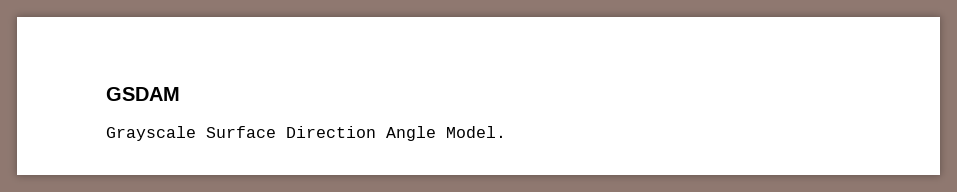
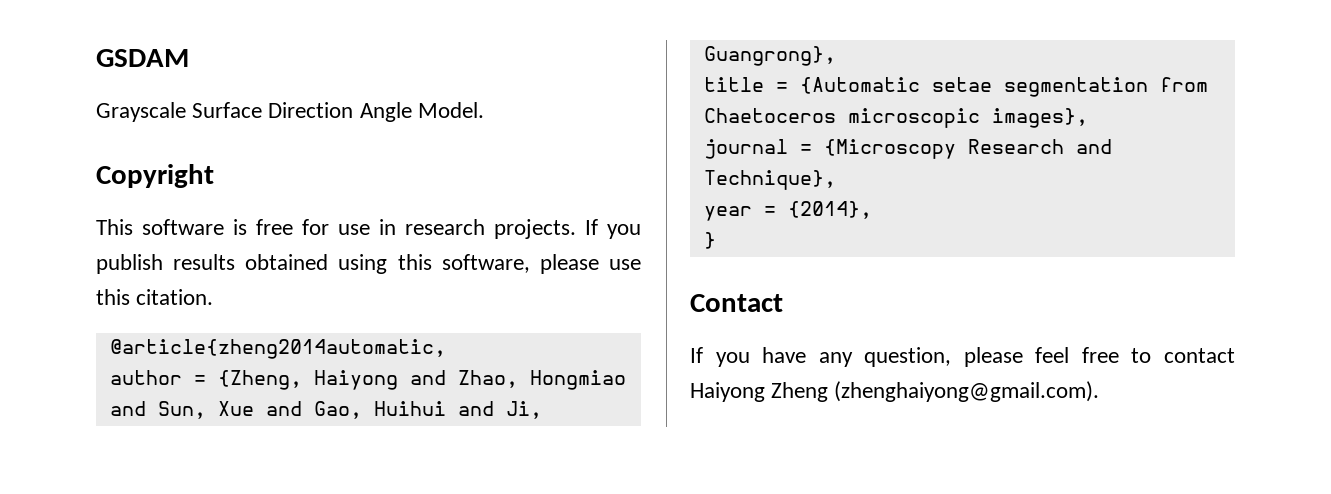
+ Copyright
+ This software is free for use in research projects. If you publish results obtained using this software, please use this citation.
+ @article{zheng2014automatic,
+ author = {Zheng, Haiyong and Zhao, Hongmiao and Sun, Xue and Gao, Huihui and Ji, Guangrong},
+ title = {Automatic setae segmentation from Chaetoceros microscopic images},
+ journal = {Microscopy Research and Technique},
+ year = {2014},
+ }
+ Contact
+ If you have any question, please feel free to contact Haiyong Zheng (zhenghaiyong@gmail.com).

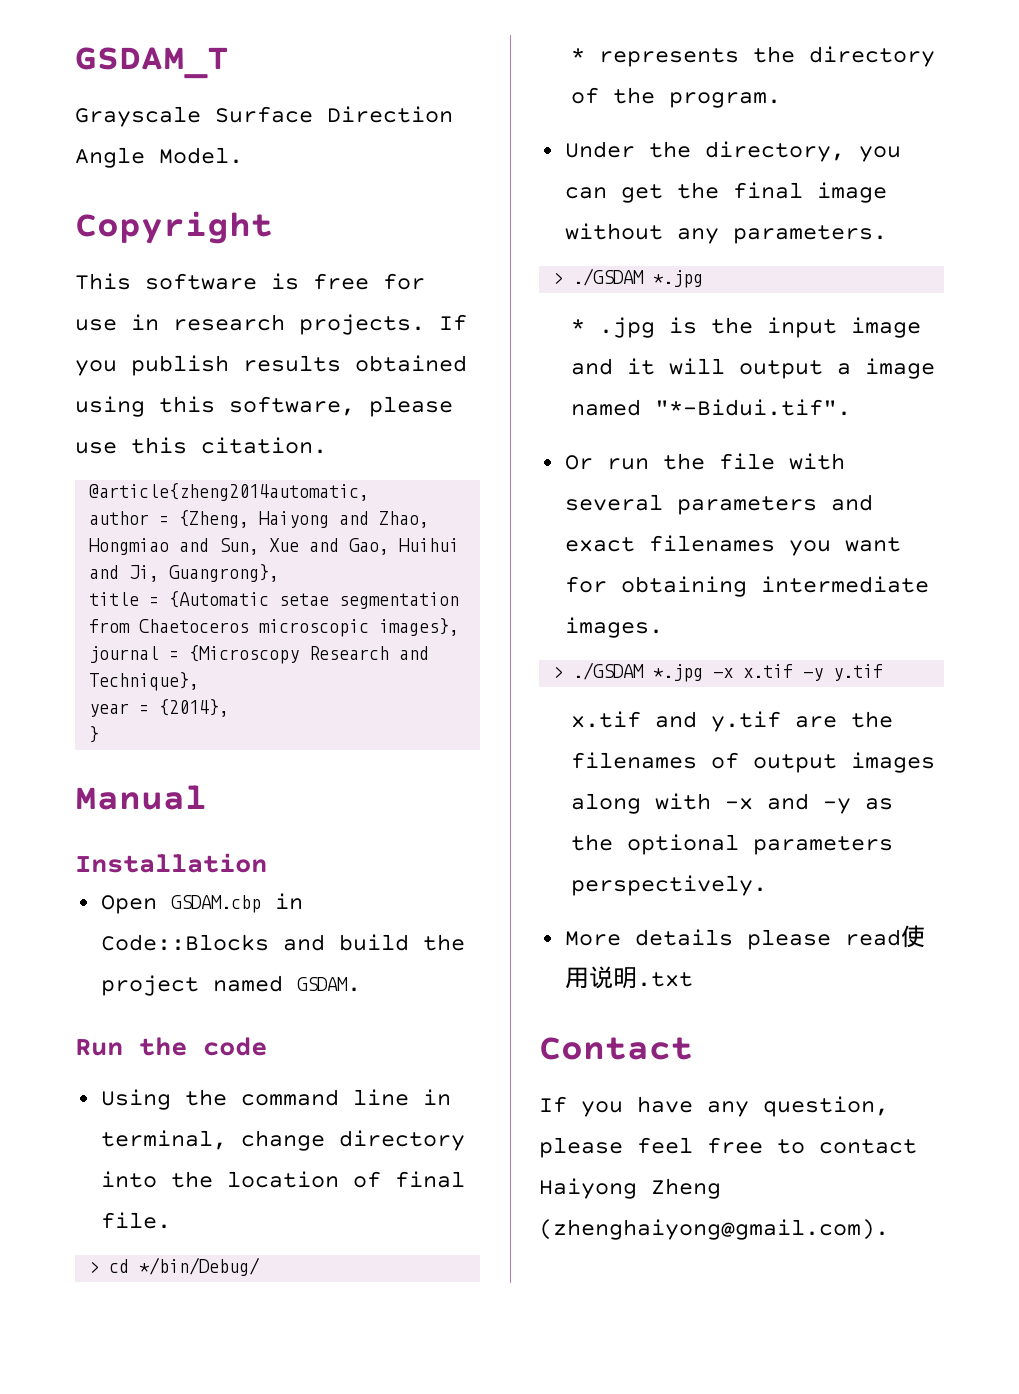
- GSDAM
+ GSDAM_T
+ Manual
+ Installation
+ Open GSDAM.cbp in Code::Blocks and build the project named GSDAM.
+ Run the code
+ Using the command line in terminal, change directory into the location of final file.
+ > cd */bin/Debug/
+ * represents the directory of the program.
+ Under the directory, you can get the final image without any parameters.
+ > ./GSDAM *.jpg
+ * .jpg is the input image and it will output a image named "*-Bidui.tif".
+ Or run the file with several parameters and exact filenames you want for obtaining intermediate images.
+ > ./GSDAM *.jpg -x x.tif -y y.tif
+ x.tif and y.tif are the filenames of output images along with -x and -y as the optional parameters perspectively.
+ More details please read使用说明.txt

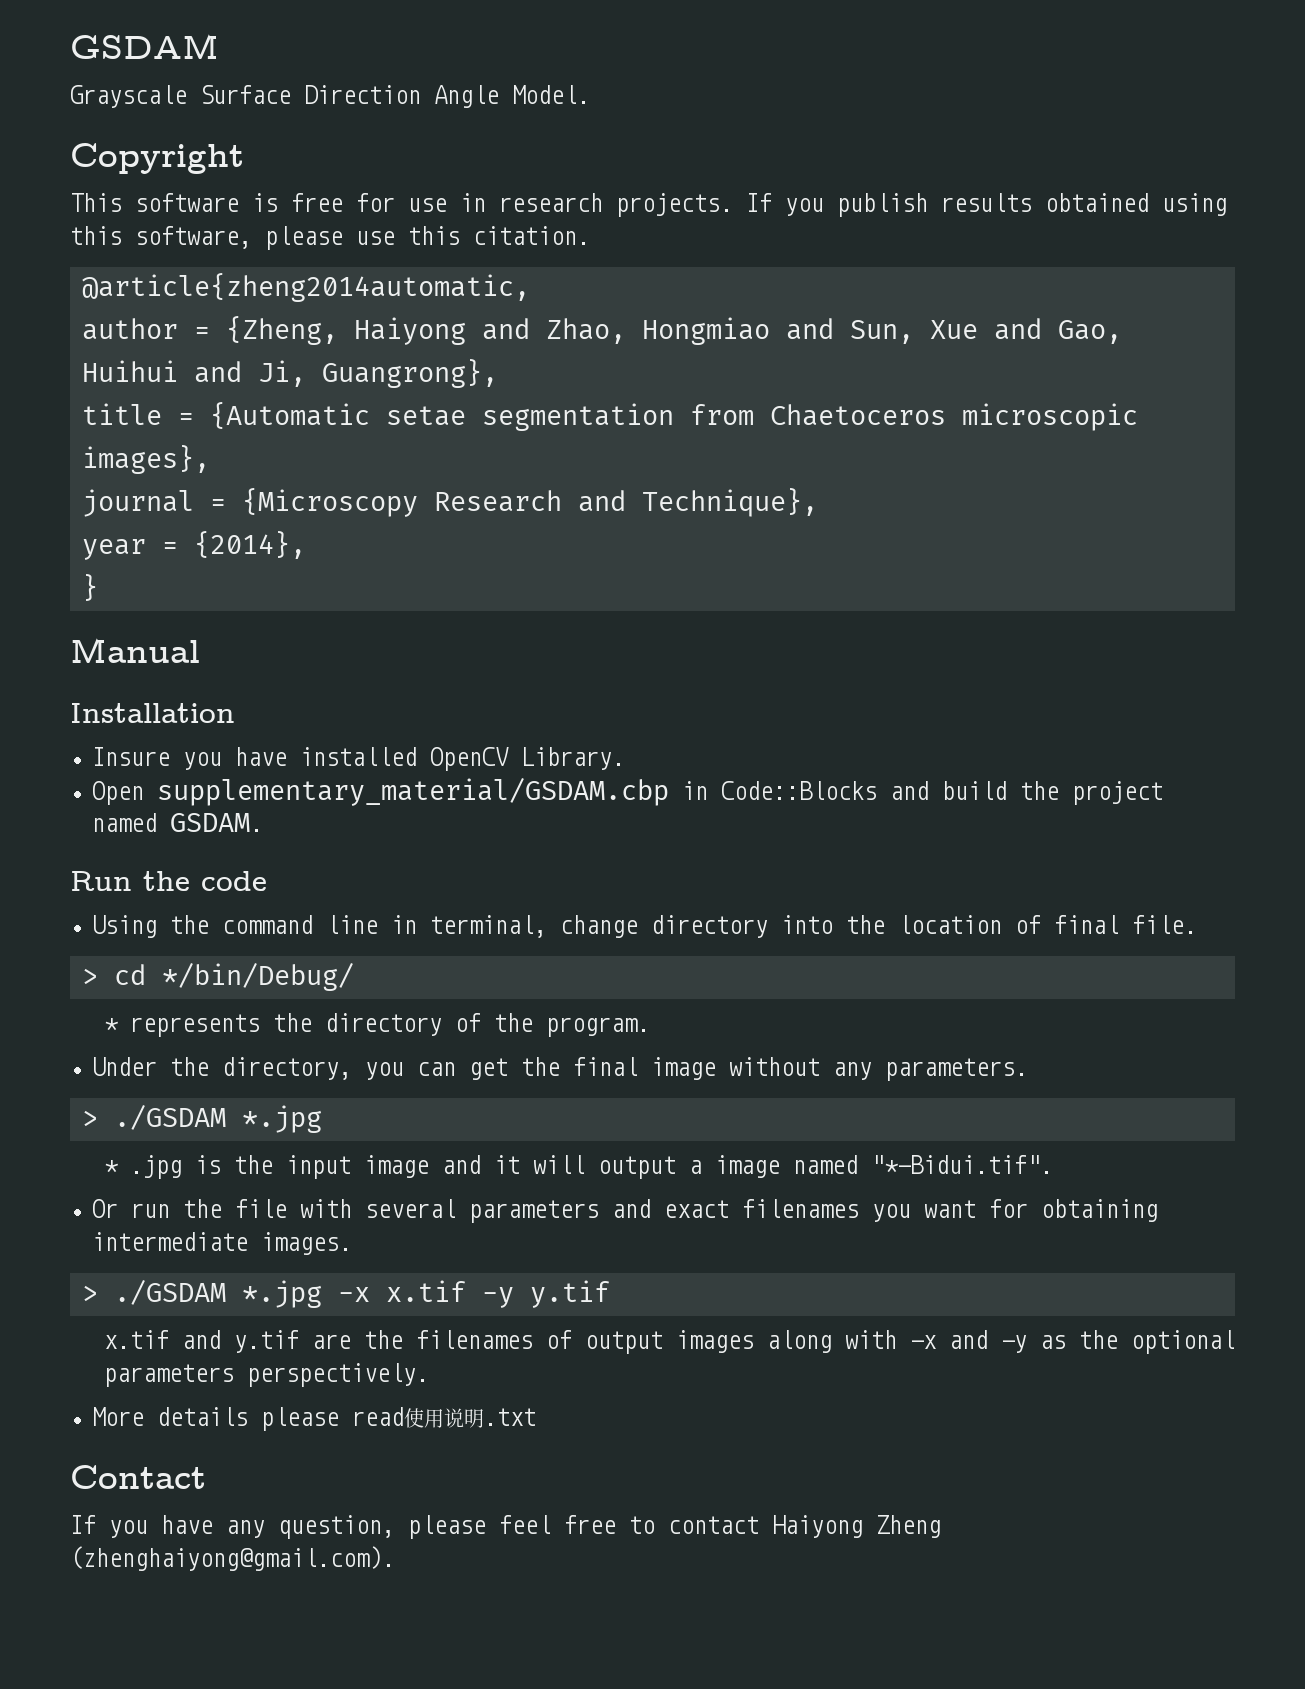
- GSDAM_T
+ GSDAM
+ Insure you have installed OpenCV Library.
- Open GSDAM.cbp in Code::Blocks and build the project named GSDAM.
+ Open supplementary_material/GSDAM.cbp in Code::Blocks and build the project named GSDAM.

